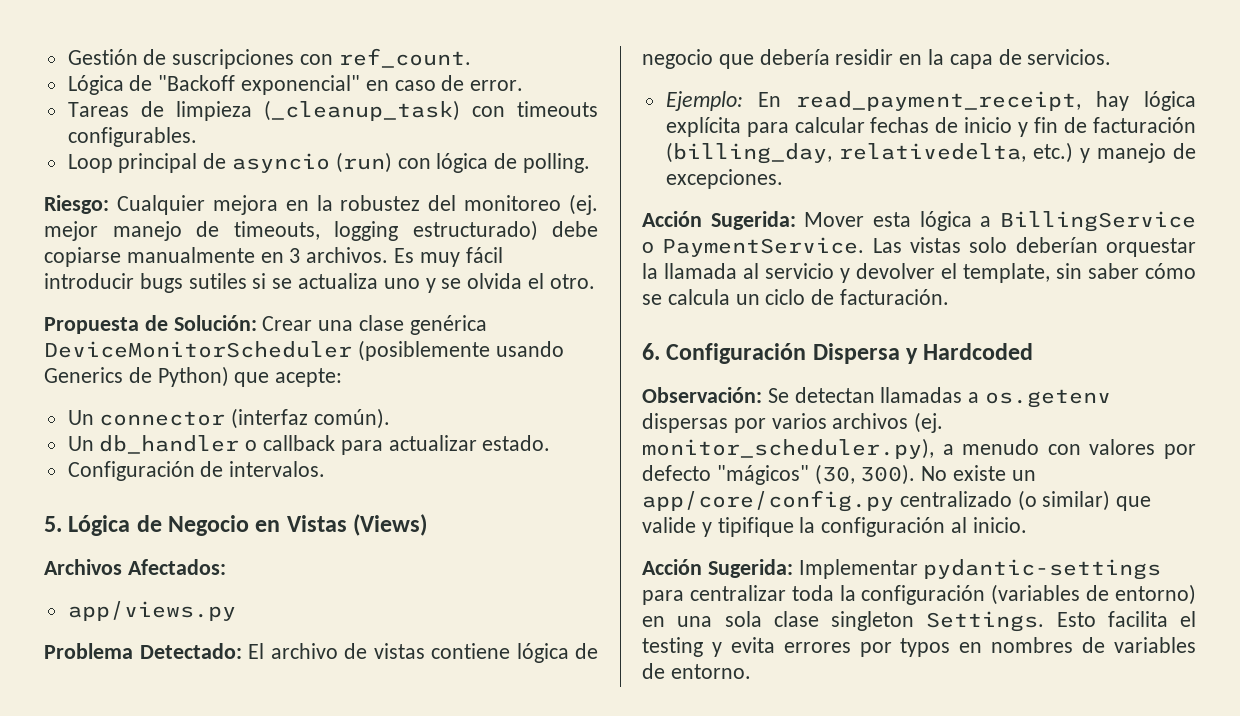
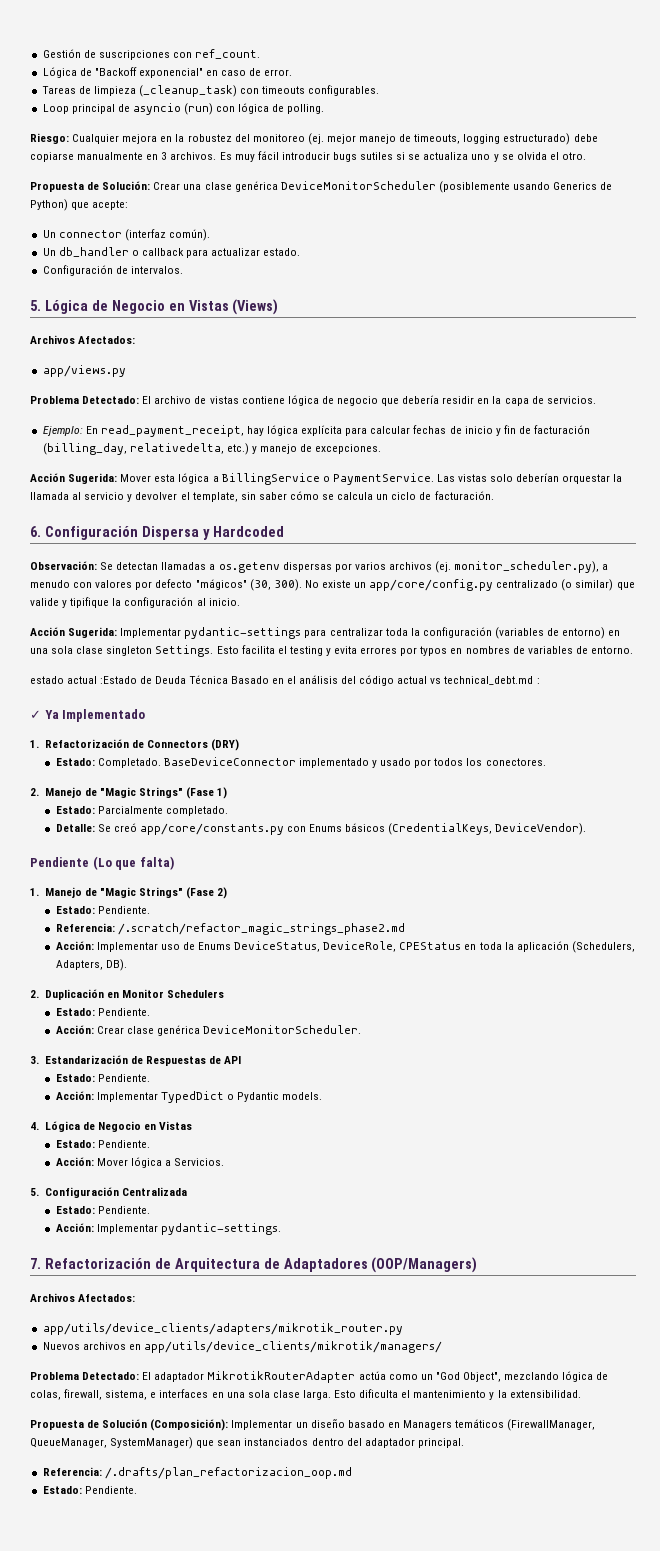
+ estado actual :Estado de Deuda Técnica Basado en el análisis del código actual vs technical_debt.md :
+ ✓ Ya Implementado
+ 1. Refactorización de Connectors (DRY)
+ Estado: Completado. BaseDeviceConnector implementado y usado por todos los conectores.
+ 2. Manejo de "Magic Strings" (Fase 1)
+ Estado: Parcialmente completado.
+ Detalle: Se creó app/core/constants.py con Enums básicos (CredentialKeys, DeviceVendor).
+ Pendiente (Lo que falta)
+ 1. Manejo de "Magic Strings" (Fase 2)
+ Estado: Pendiente.
+ Referencia: /.scratch/refactor_magic_strings_phase2.md
+ Acción: Implementar uso de Enums DeviceStatus, DeviceRole, CPEStatus en toda la aplicación (Schedulers, Adapters, DB).
+ 2. Duplicación en Monitor Schedulers
+ Estado: Pendiente.
+ Acción: Crear clase genérica DeviceMonitorScheduler.
+ 3. Estandarización de Respuestas de API
+ Estado: Pendiente.
+ Acción: Implementar TypedDict o Pydantic models.
+ 4. Lógica de Negocio en Vistas
+ Estado: Pendiente.
+ Acción: Mover lógica a Servicios.
+ 5. Configuración Centralizada
+ Estado: Pendiente.
+ Acción: Implementar pydantic-settings.
+ 7. Refactorización de Arquitectura de Adaptadores (OOP/Managers)
+ Archivos Afectados:
+ app/utils/device_clients/adapters/mikrotik_router.py
+ Nuevos archivos en app/utils/device_clients/mikrotik/managers/
+ Problema Detectado: El adaptador MikrotikRouterAdapter actúa como un "God Object", mezclando lógica de colas, firewall, sistema, e interfaces en una sola clase larga. Esto dificulta el mantenimiento y la extensibilidad.
+ Propuesta de Solución (Composición): Implementar un diseño basado en Managers temáticos (FirewallManager, QueueManager, SystemManager) que sean instanciados dentro del adaptador principal.
+ Referencia: /.drafts/plan_refactorizacion_oop.md
+ Estado: Pendiente.

